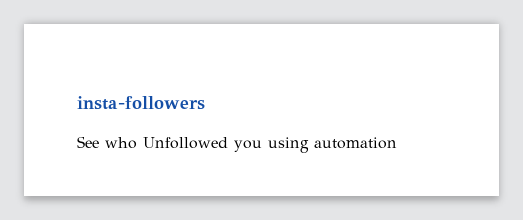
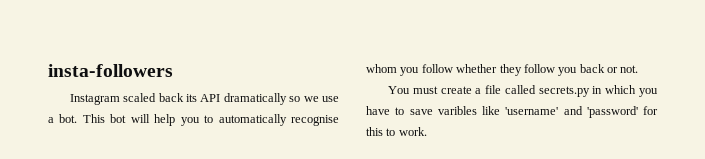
- See who Unfollowed you using automation
+ Instagram scaled back its API dramatically so we use a bot. This bot will help you to automatically recognise whom you follow whether they follow you back or not.
+ You must create a file called secrets.py in which you have to save varibles like 'username' and 'password' for this to work.

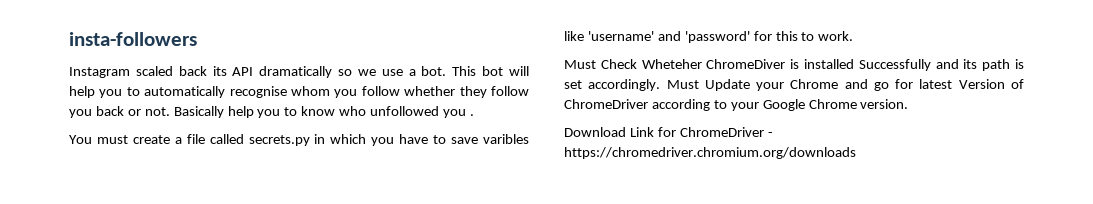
+ Basically help you to know who unfollowed you .
+ Must Check Wheteher ChromeDiver is installed Successfully and its path is set accordingly. Must Update your Chrome and go for latest Version of ChromeDriver according to your Google Chrome version.
+ Download Link for ChromeDriver - https://chromedriver.chromium.org/downloads

